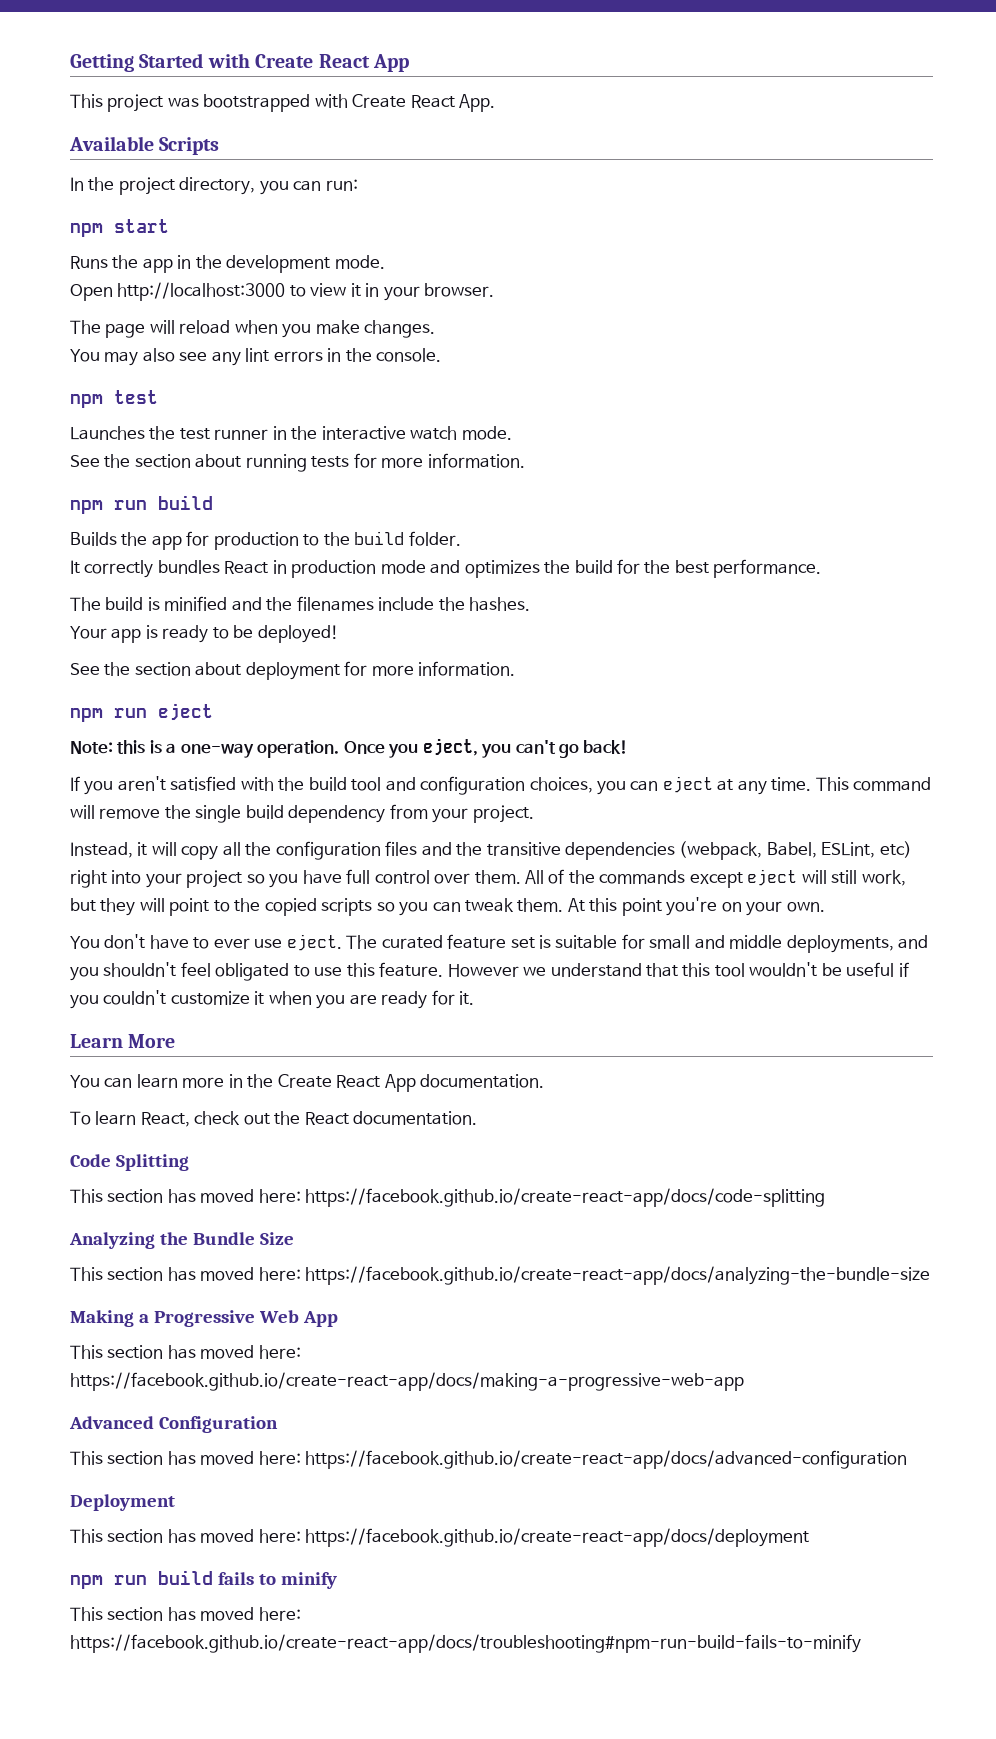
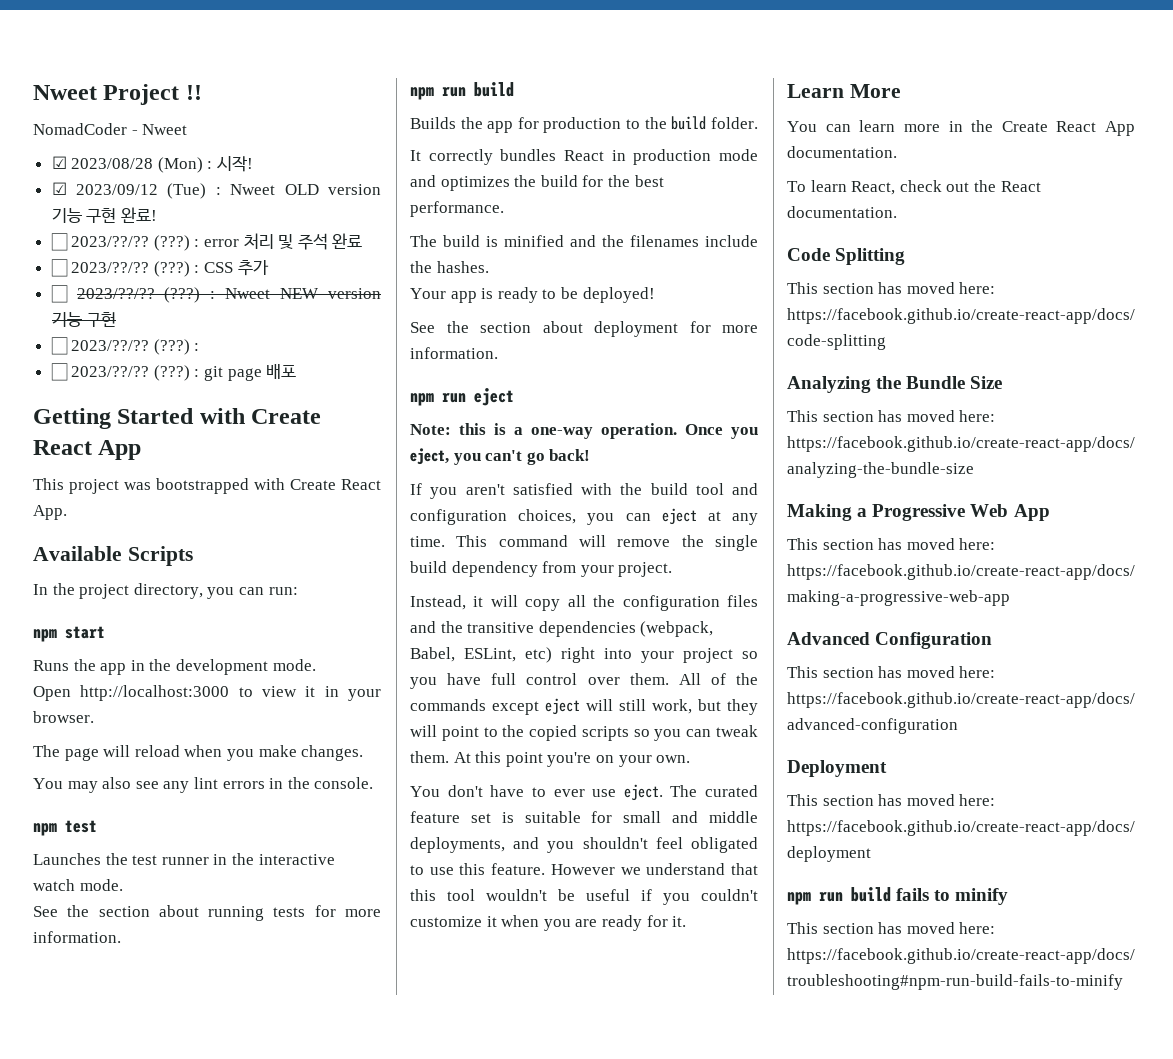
+ Nweet Project !!
+ NomadCoder - Nweet
+ ☑ 2023/08/28 (Mon) : 시작!
+ ☑ 2023/09/12 (Tue) : Nweet OLD version 기능 구현 완료!
+ ☐ 2023/??/?? (???) : error 처리 및 주석 완료
+ ☐ 2023/??/?? (???) : CSS 추가
+ ☐ 2023/??/?? (???) : Nweet NEW version 기능 구현
+ ☐ 2023/??/?? (???) :
+ ☐ 2023/??/?? (???) : git page 배포

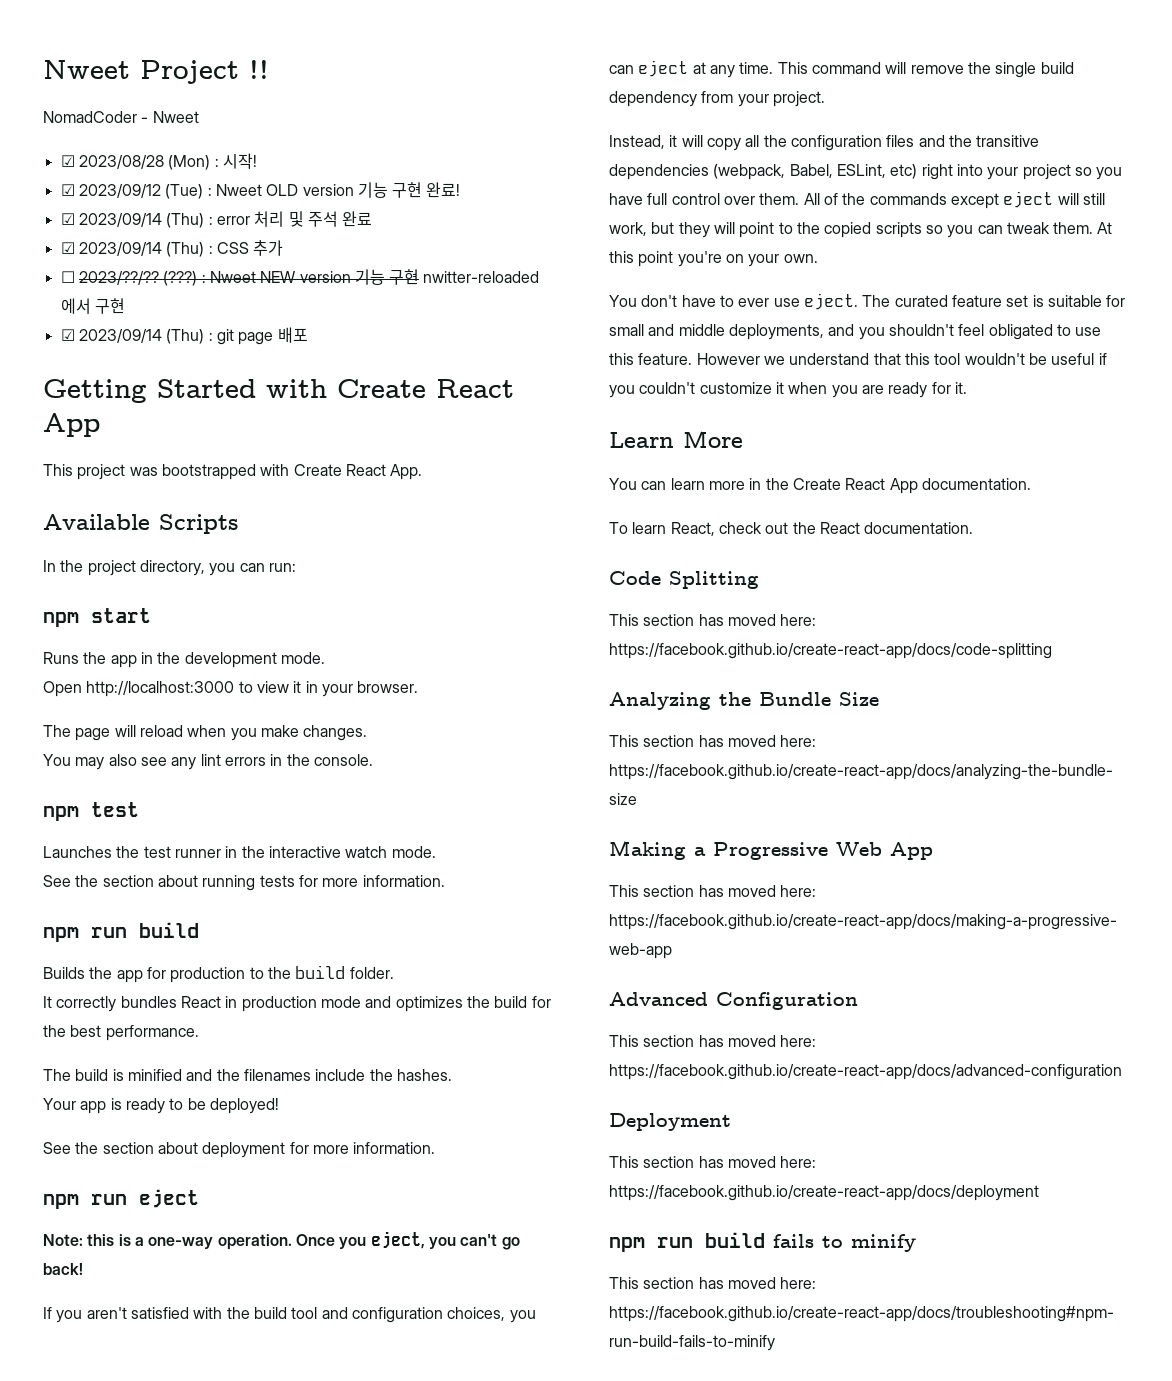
- ☐ 2023/??/?? (???) : error 처리 및 주석 완료
+ ☑ 2023/09/14 (Thu) : error 처리 및 주석 완료
- ☐ 2023/??/?? (???) : CSS 추가
+ ☑ 2023/09/14 (Thu) : CSS 추가
- (???) : Nweet NEW version 기능 구현
- ☐ 2023/??/?? (???) :
- ☐ 2023/??/?? (???) : git page 배포
+ (???) : Nweet NEW version 기능 구현 nwitter-reloaded 에서 구현
+ ☑ 2023/09/14 (Thu) : git page 배포

